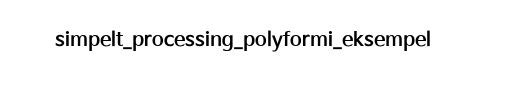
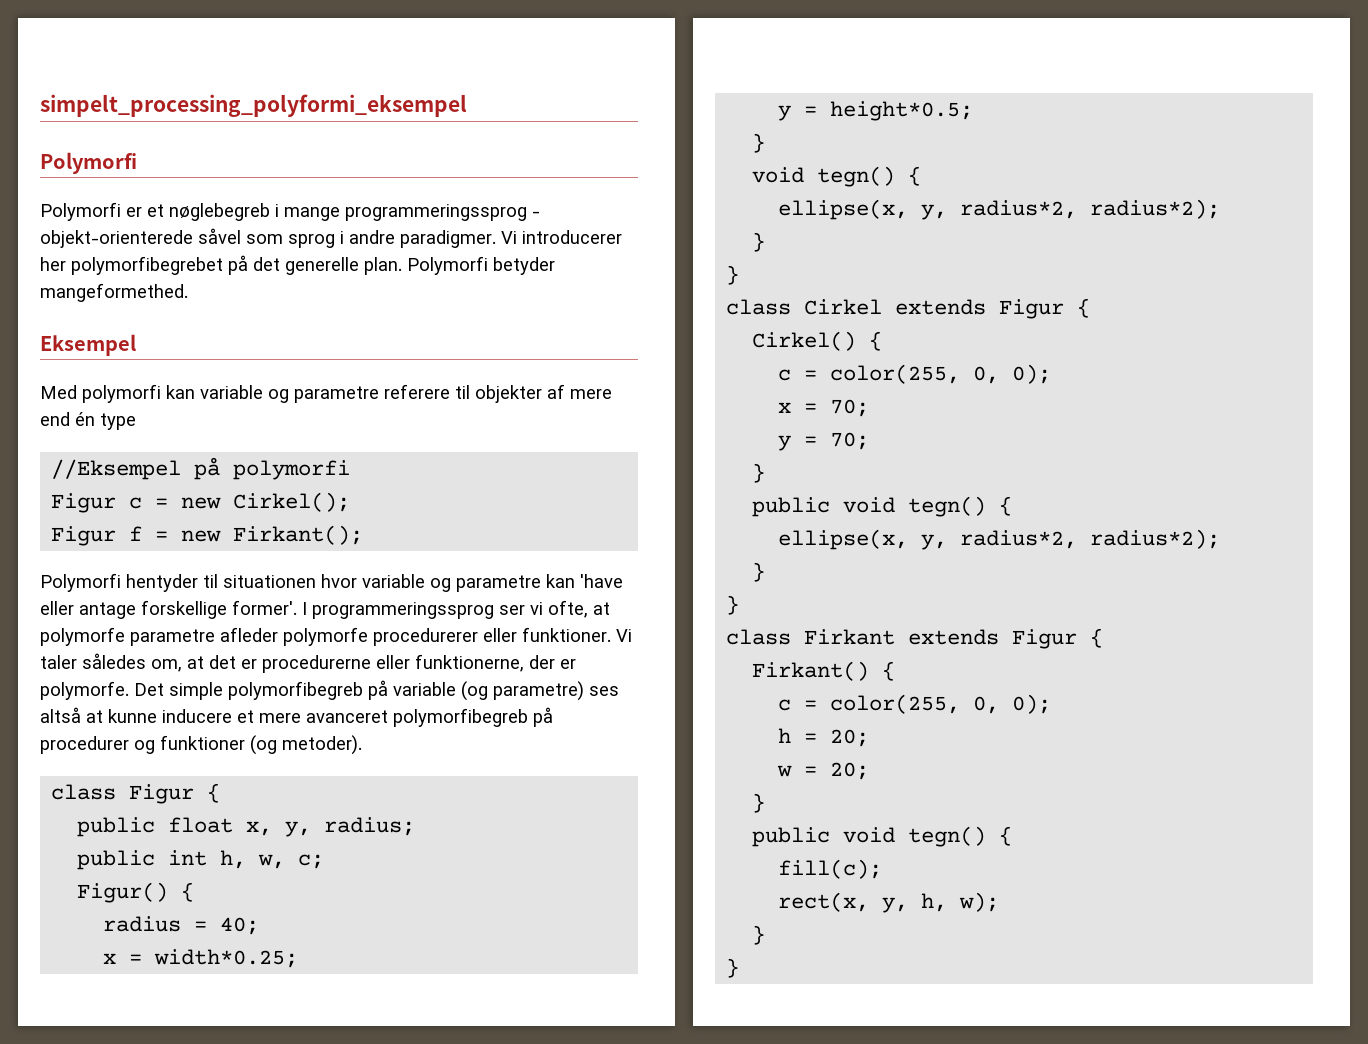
  simpelt_processing_polyformi_eksempel
+ Polymorfi
+ Polymorfi er et nøglebegreb i mange programmeringssprog - objekt-orienterede såvel som sprog i andre paradigmer. Vi introducerer her polymorfibegrebet på det generelle plan. Polymorfi betyder mangeformethed.
+ Eksempel
+ Med polymorfi kan variable og parametre referere til objekter af mere end én type
+ //Eksempel på polymorfi
+ Figur c = new Cirkel();
+ Figur f = new Firkant();
+ Polymorfi hentyder til situationen hvor variable og parametre kan 'have eller antage forskellige former'. I programmeringssprog ser vi ofte, at polymorfe parametre afleder polymorfe procedurerer eller funktioner. Vi taler således om, at det er procedurerne eller funktionerne, der er polymorfe. Det simple polymorfibegreb på variable (og parametre) ses altså at kunne inducere et mere avanceret polymorfibegreb på procedurer og funktioner (og metoder).
+ class Figur {
+ public float x, y, radius;
+ public int h, w, c;
+ Figur() {
+ radius = 40;
+ x = width*0.25;
+ y = height*0.5;
+ }
+ void tegn() {
+ ellipse(x, y, radius*2, radius*2);
+ }
+ }
+ class Cirkel extends Figur {
+ Cirkel() {
+ c = color(255, 0, 0);
+ x = 70;
+ y = 70;
+ }
+ public void tegn() {
+ ellipse(x, y, radius*2, radius*2);
+ }
+ }
+ class Firkant extends Figur {
+ Firkant() {
+ c = color(255, 0, 0);
+ h = 20;
+ w = 20;
+ }
+ public void tegn() {
+ fill(c);
+ rect(x, y, h, w);
+ }
+ }

